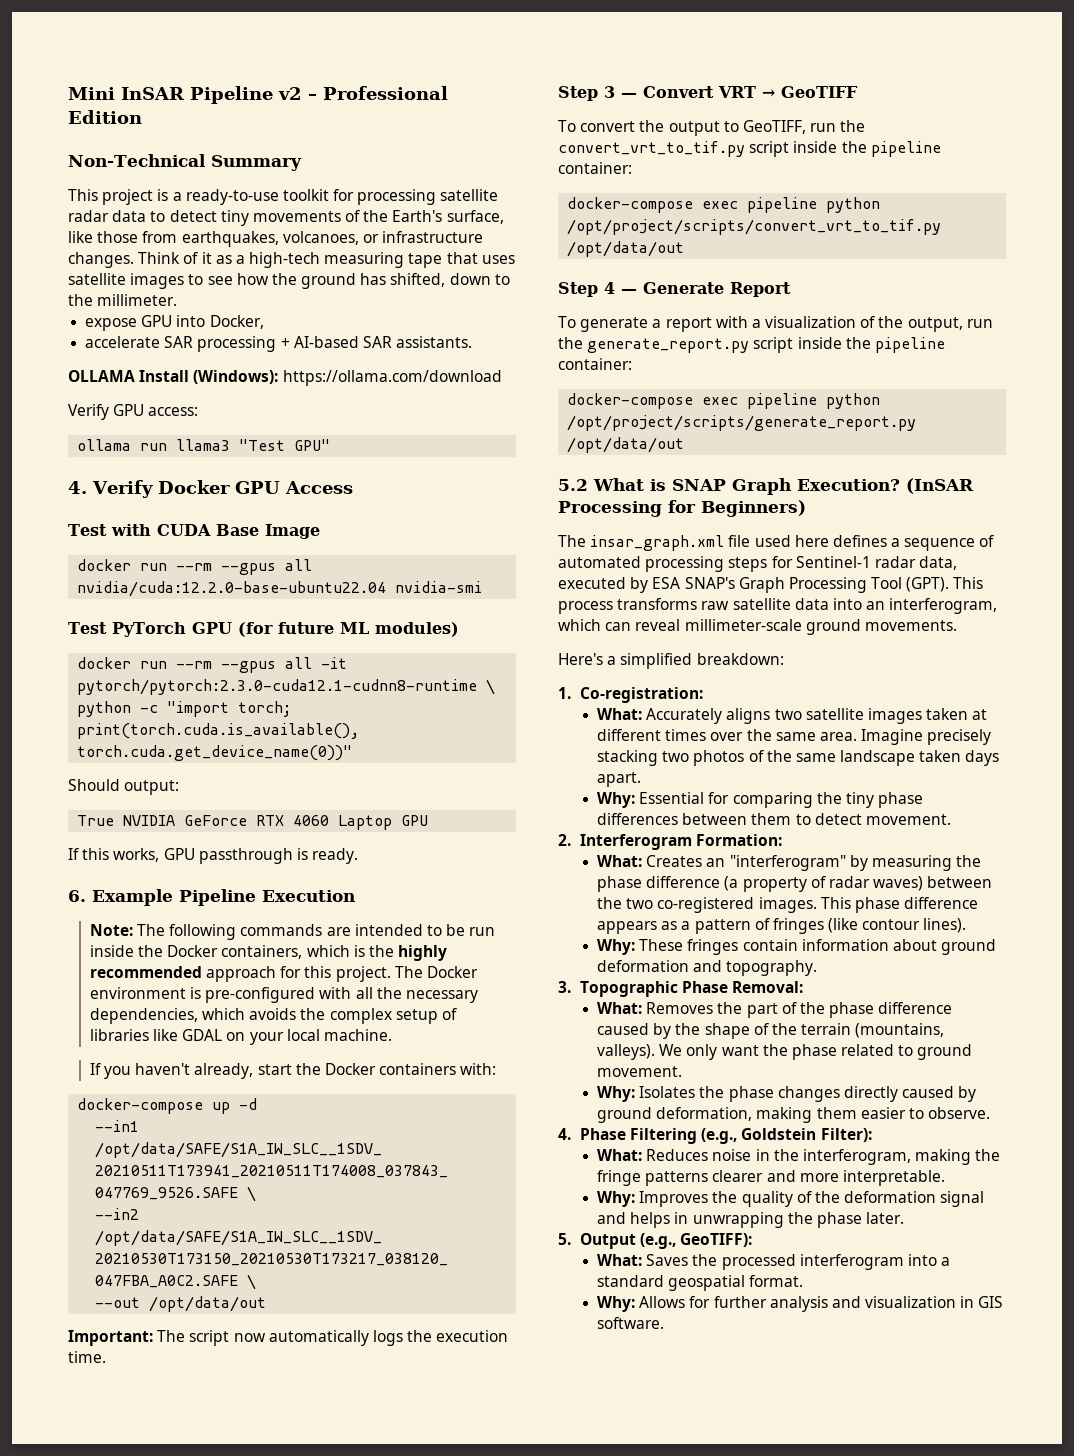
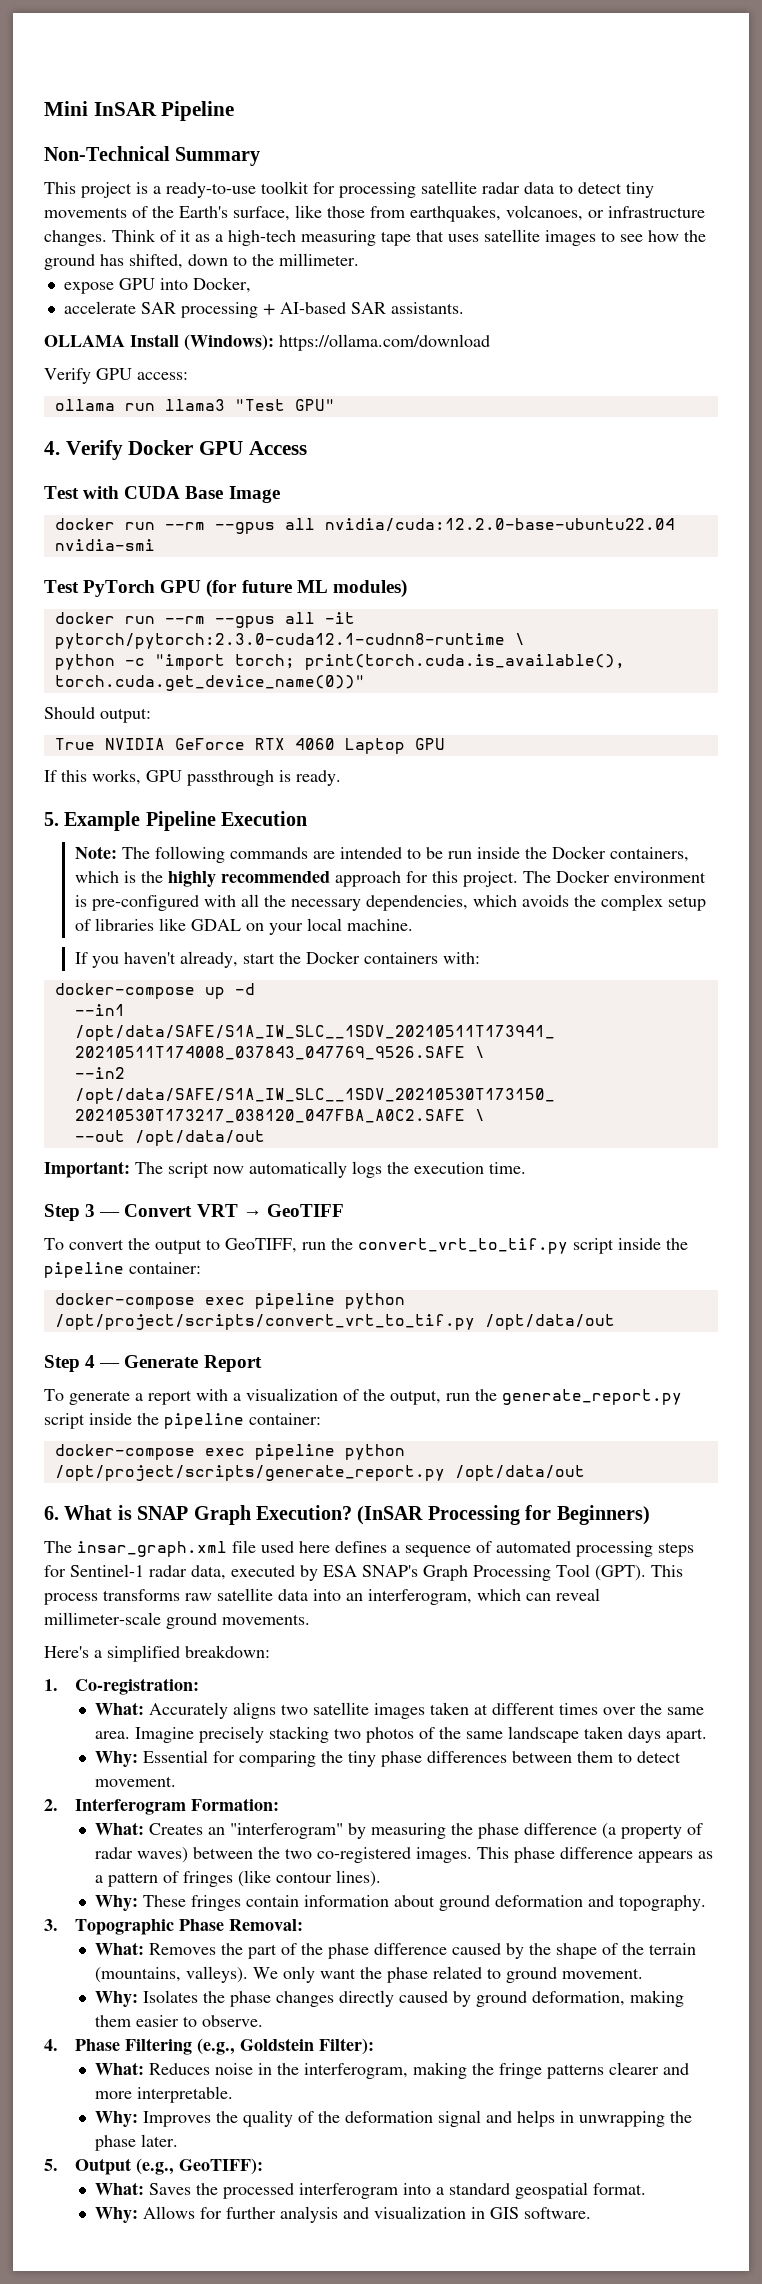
- Mini InSAR Pipeline v2 – Professional Edition
+ Mini InSAR Pipeline
- 6. Example Pipeline Execution
+ 5. Example Pipeline Execution
- 5.2 What is SNAP Graph Execution?
+ 6. What is SNAP Graph Execution?

